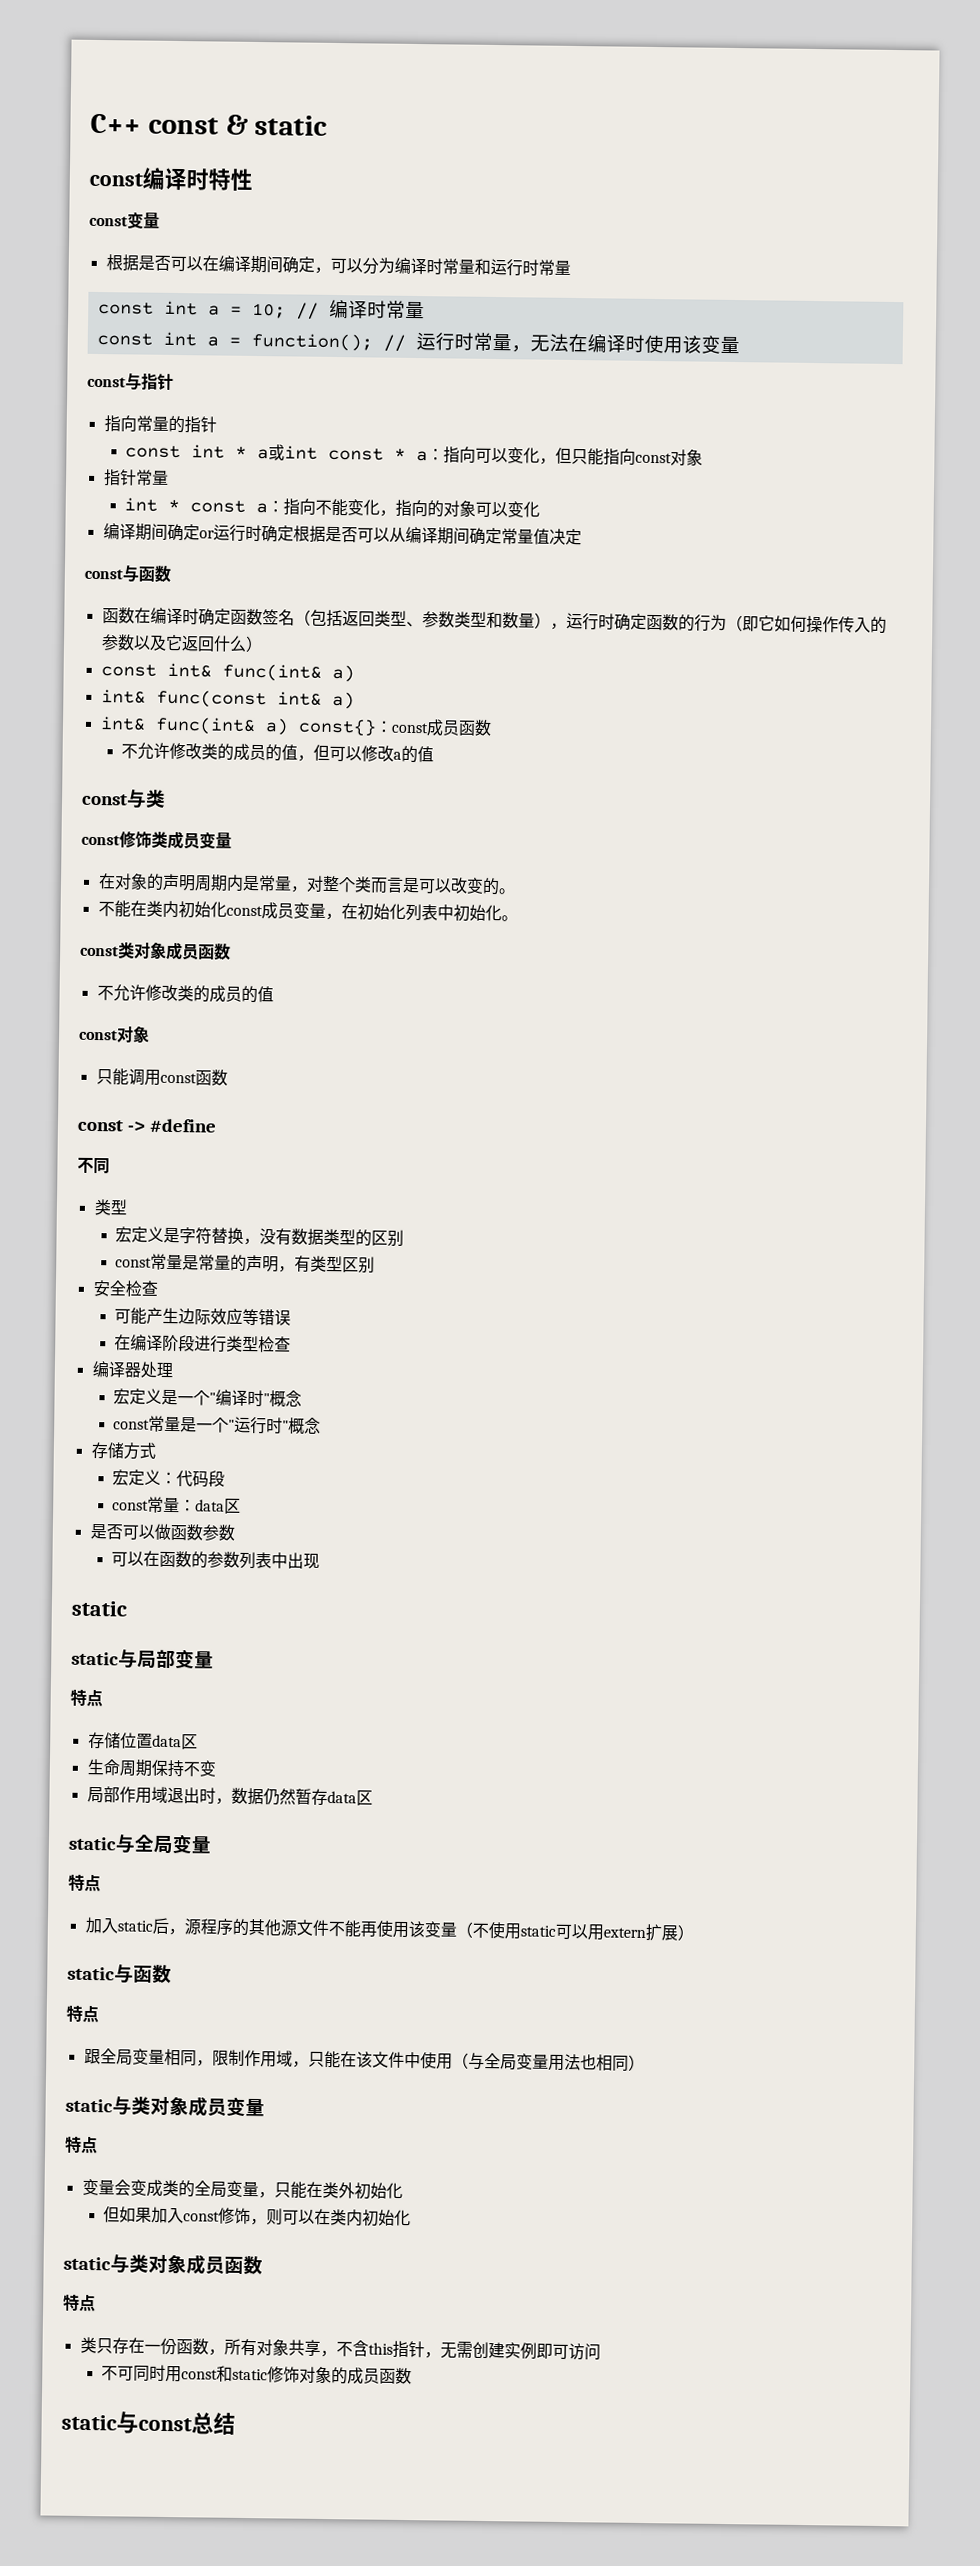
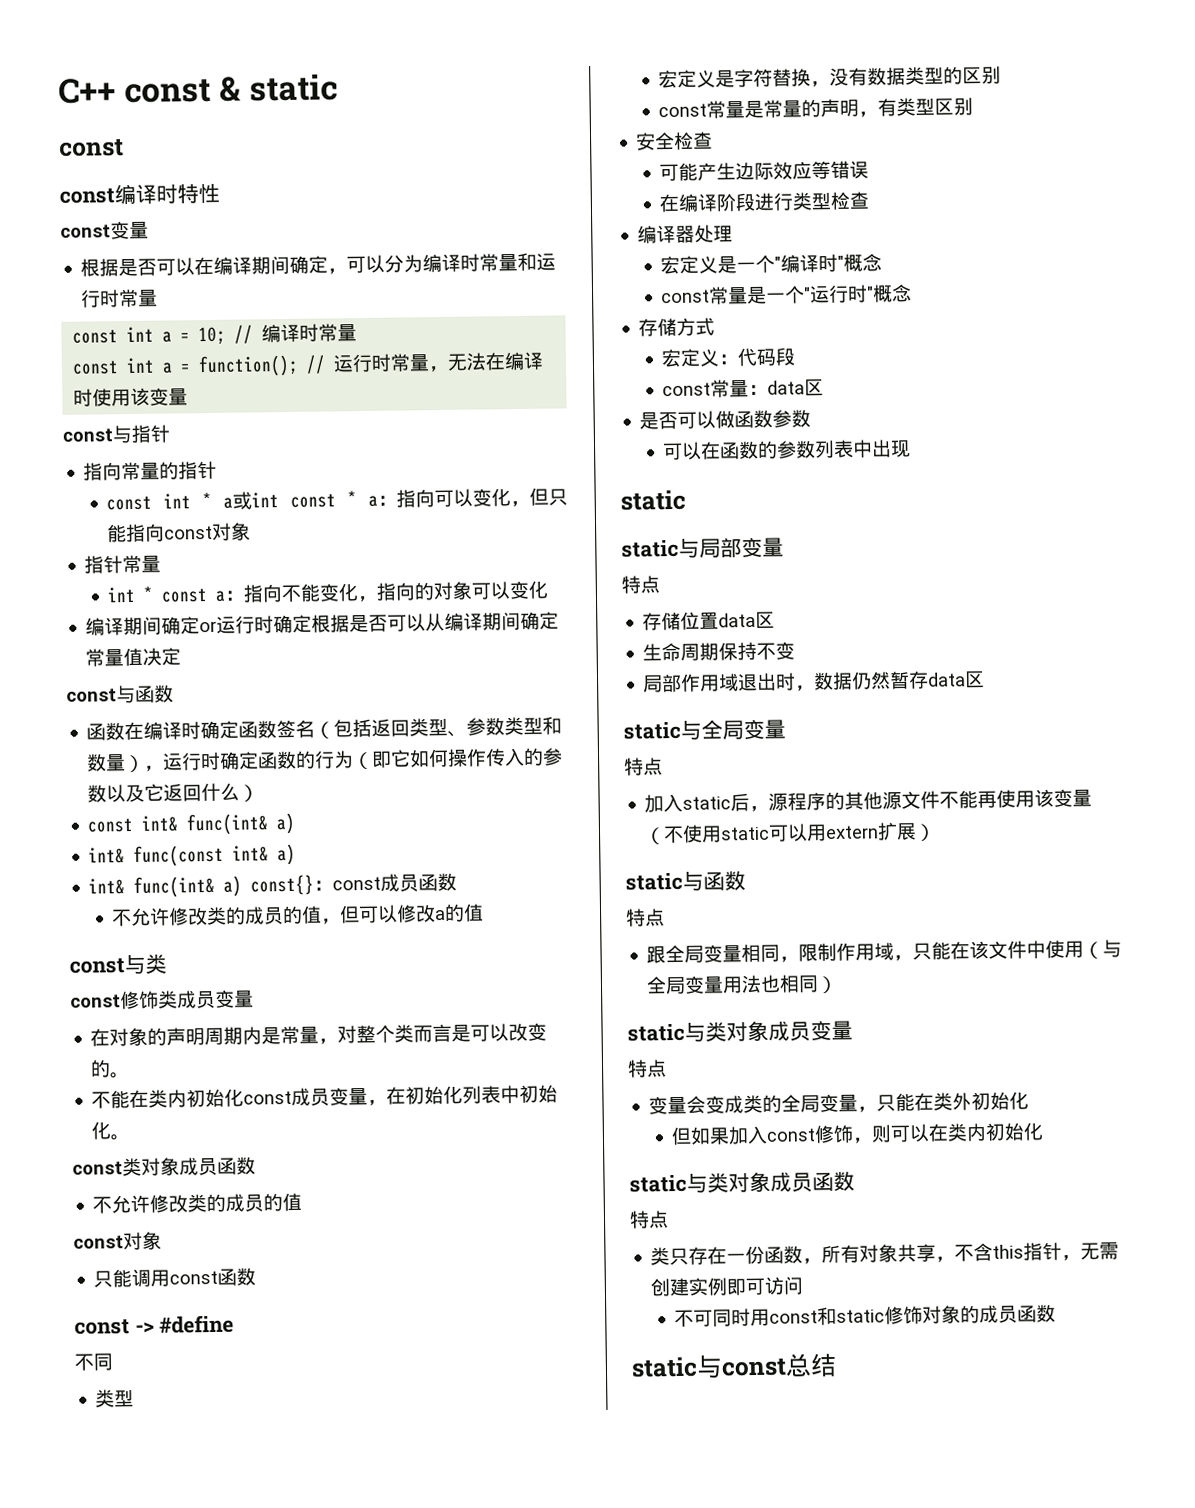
  C++ const & static
+ const

